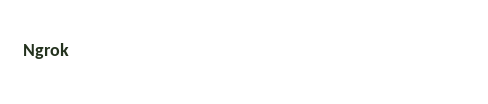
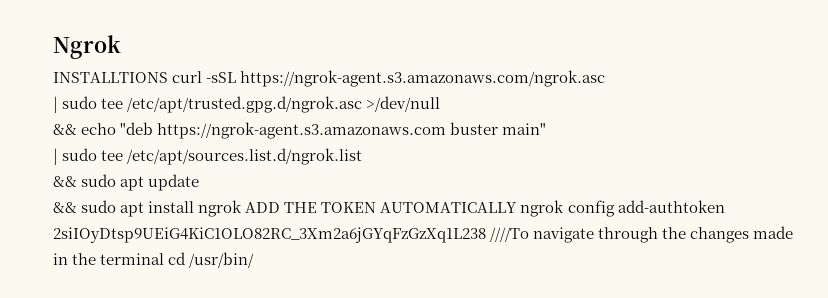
+ INSTALLTIONS curl -sSL https://ngrok-agent.s3.amazonaws.com/ngrok.asc
+ | sudo tee /etc/apt/trusted.gpg.d/ngrok.asc >/dev/null
+ && echo "deb https://ngrok-agent.s3.amazonaws.com buster main"
+ | sudo tee /etc/apt/sources.list.d/ngrok.list
+ && sudo apt update
+ && sudo apt install ngrok ADD THE TOKEN AUTOMATICALLY ngrok config add-authtoken 2siIOyDtsp9UEiG4KiC1OLO82RC_3Xm2a6jGYqFzGzXq1L238 ////To navigate through the changes made in the terminal cd /usr/bin/

